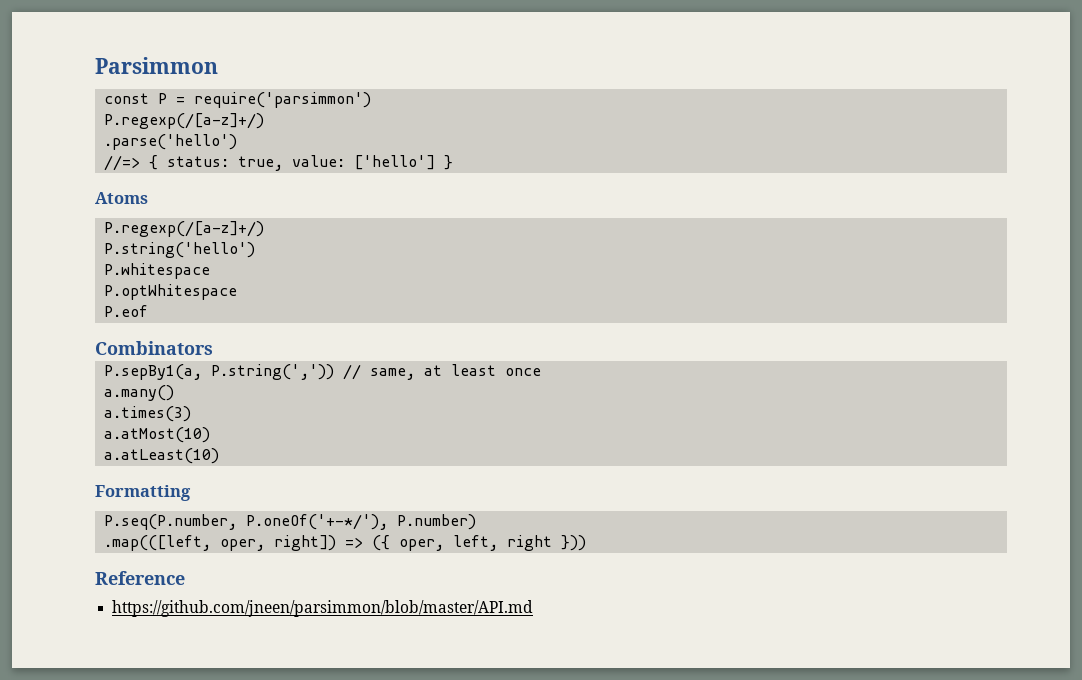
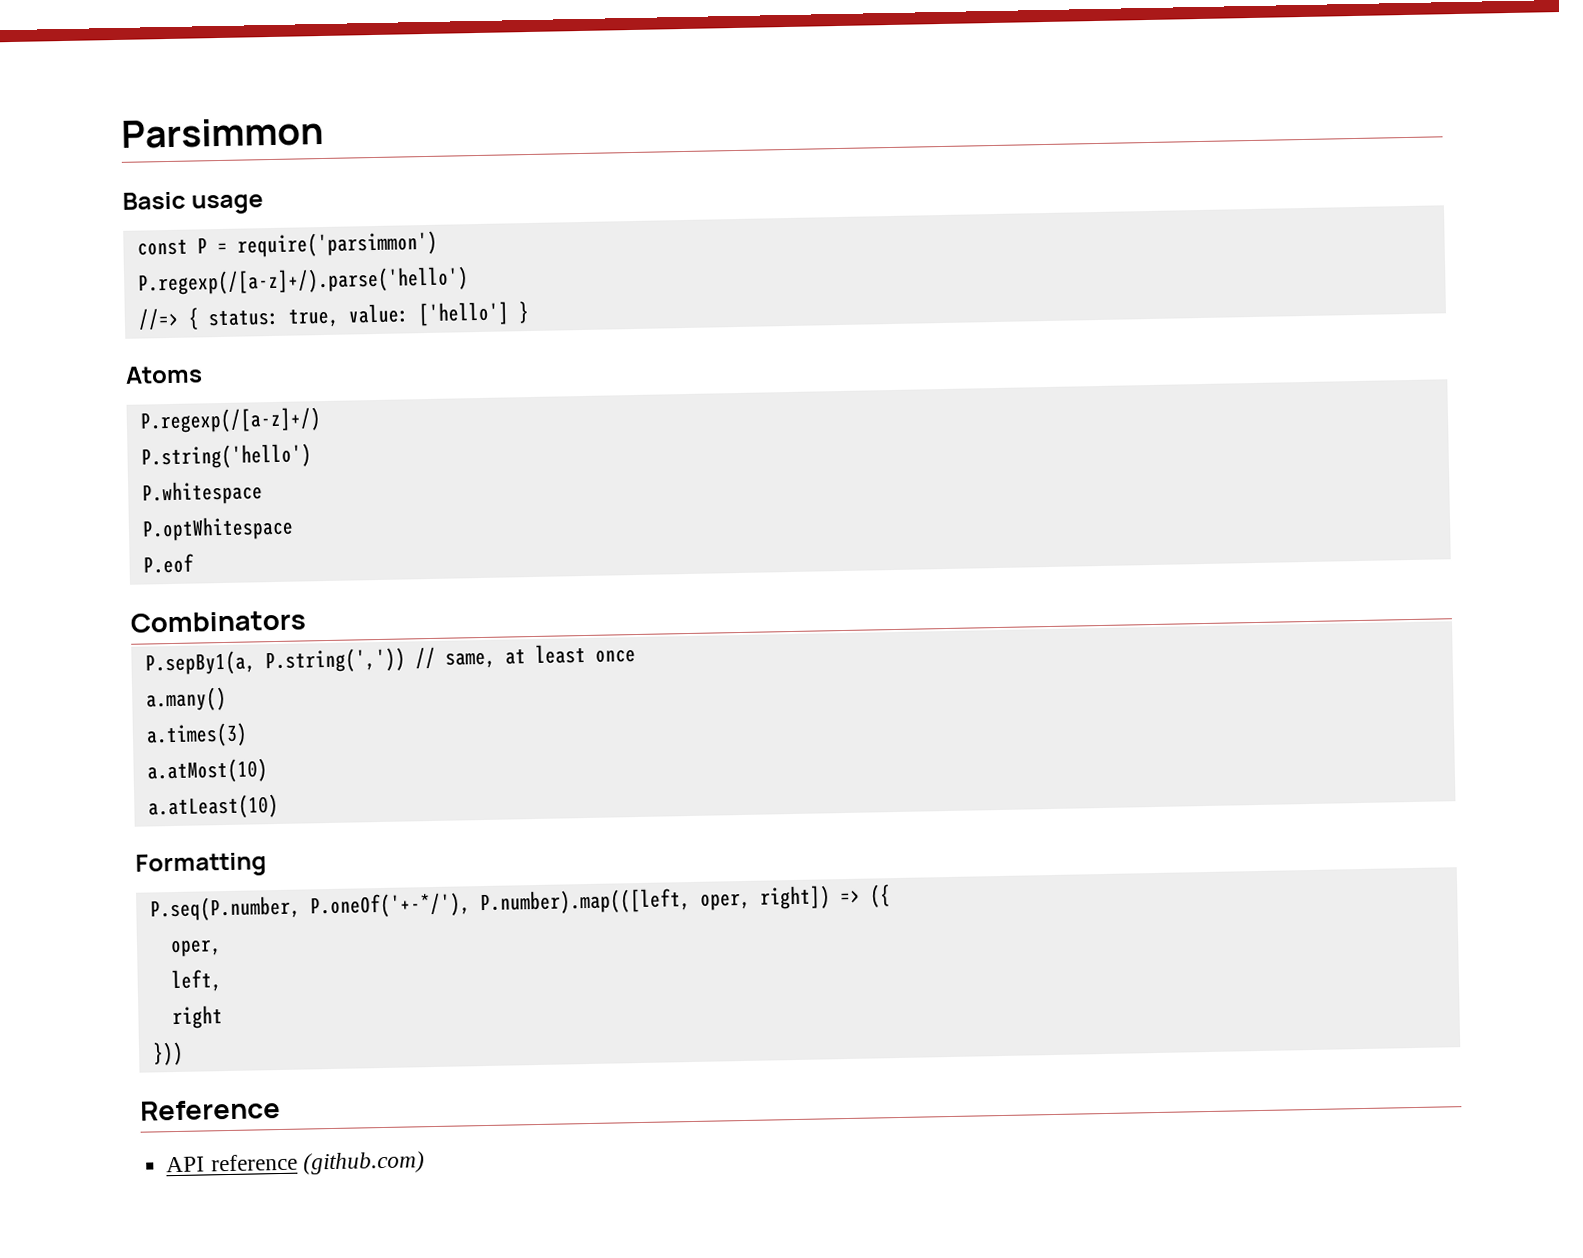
+ Basic usage
  const P = require('parsimmon')
- P.regexp(/[a-z]+/)
- .parse('hello')
+ P.regexp(/[a-z]+/).parse('hello')
- P.seq(P.number, P.oneOf('+-*/'), P.number)
- .map(([left, oper, right]) => ({ oper, left, right }))
+ P.seq(P.number, P.oneOf('+-*/'), P.number).map(([left, oper, right]) => ({
+ oper,
+ left,
+ right
+ }))
- https://github.com/jneen/parsimmon/blob/master/API.md
+ API reference (github.com)

